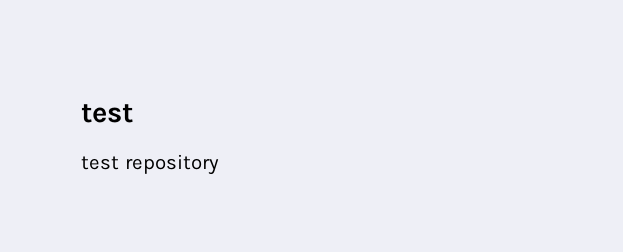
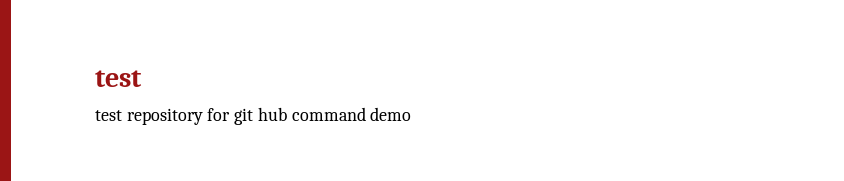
- test repository
+ test repository for git hub command demo

